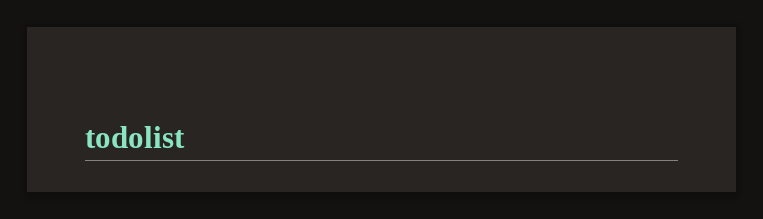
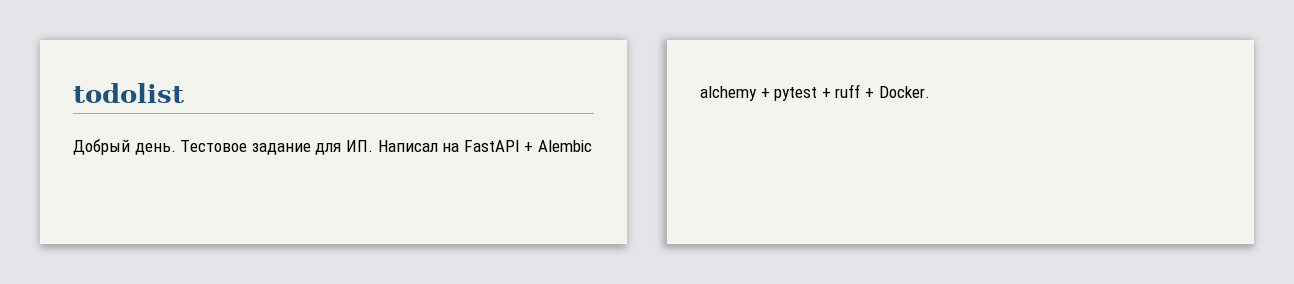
+ Добрый день. Тестовое задание для ИП. Написал на FastAPI + Alembic alchemy + pytest + ruff + Docker.

